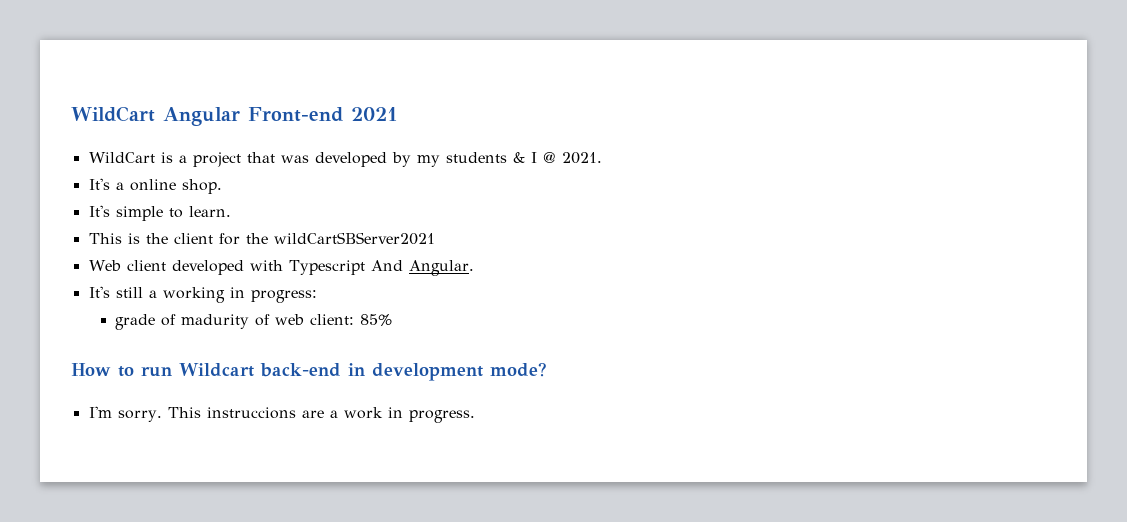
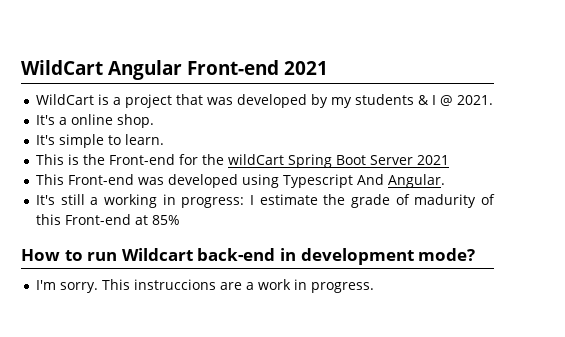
- This is the client for the wildCartSBServer2021
- Web client developed with Typescript And Angular.
+ This is the Front-end for the wildCart Spring Boot Server 2021
+ This Front-end was developed using Typescript And Angular.
- It's still a working in progress:
- grade of madurity of web client: 85%
+ It's still a working in progress: I estimate the grade of madurity of this Front-end at 85%

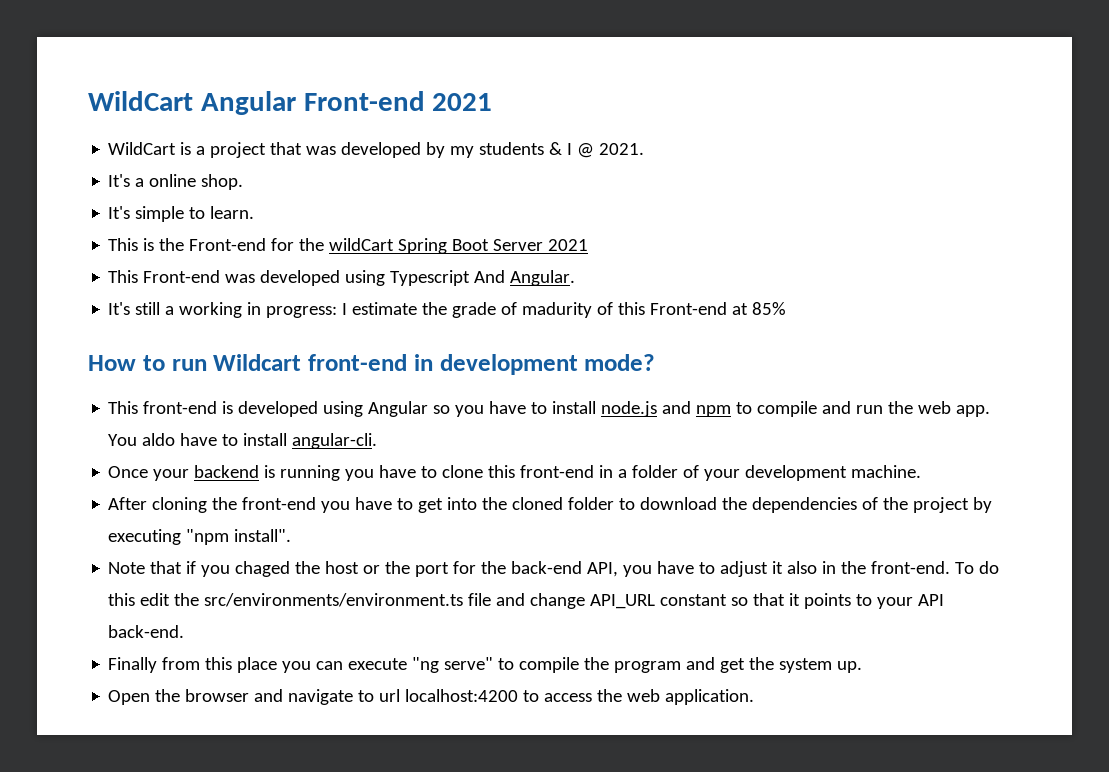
- How to run Wildcart back-end in development mode?
+ How to run Wildcart front-end in development mode?
- I'm sorry. This instruccions are a work in progress.
+ This front-end is developed using Angular so you have to install node.js and npm to compile and run the web app. You aldo have to install angular-cli.
+ Once your backend is running you have to clone this front-end in a folder of your development machine.
+ After cloning the front-end you have to get into the cloned folder to download the dependencies of the project by executing "npm install".
+ Note that if you chaged the host or the port for the back-end API, you have to adjust it also in the front-end. To do this edit the src/environments/environment.ts file and change API_URL constant so that it points to your API back-end.
+ Finally from this place you can execute "ng serve" to compile the program and get the system up.
+ Open the browser and navigate to url localhost:4200 to access the web application.

